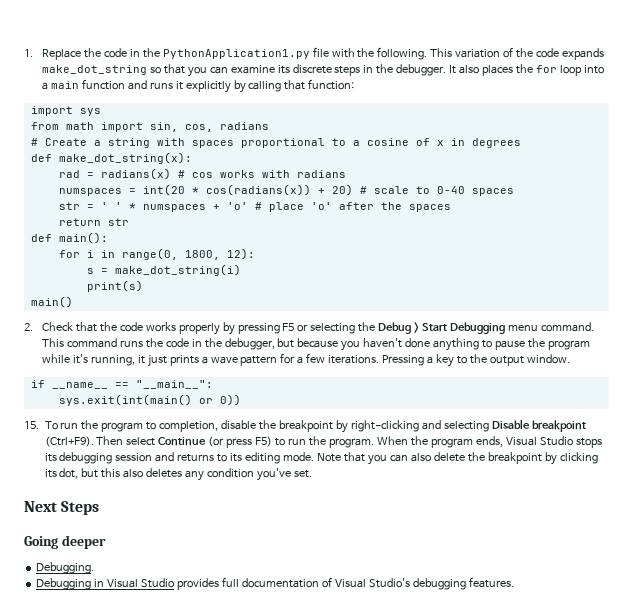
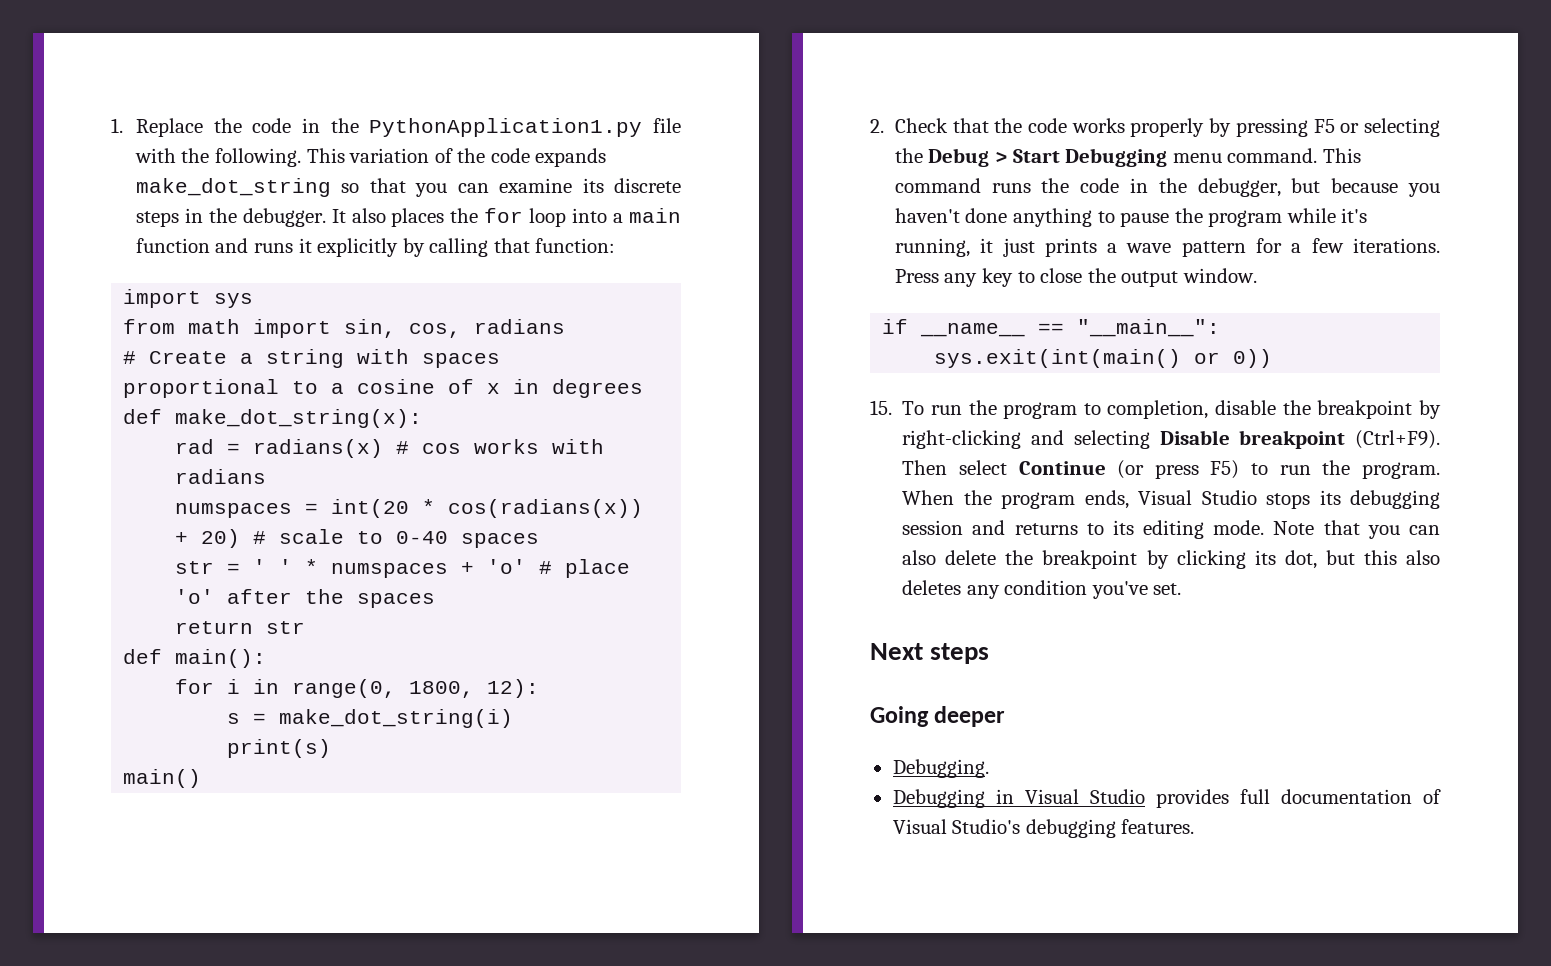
- Pressing a key to the output window.
+ Press any key to close the output window.
- Next Steps
+ Next steps

